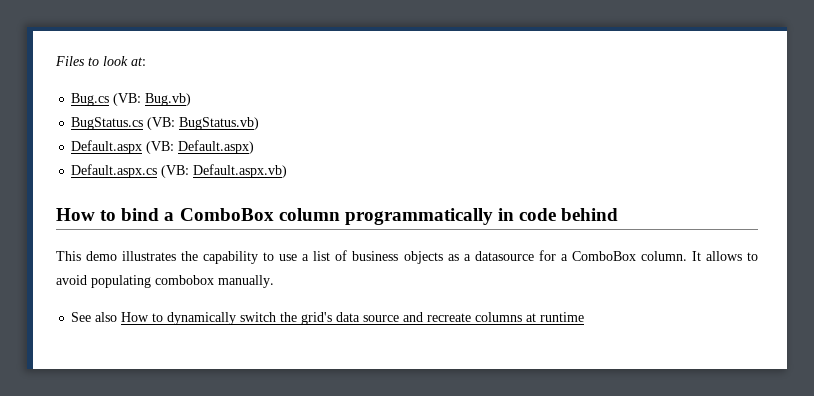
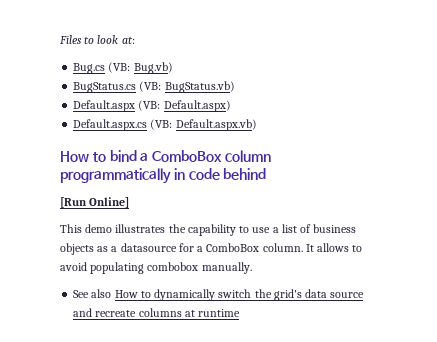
+ [Run Online]

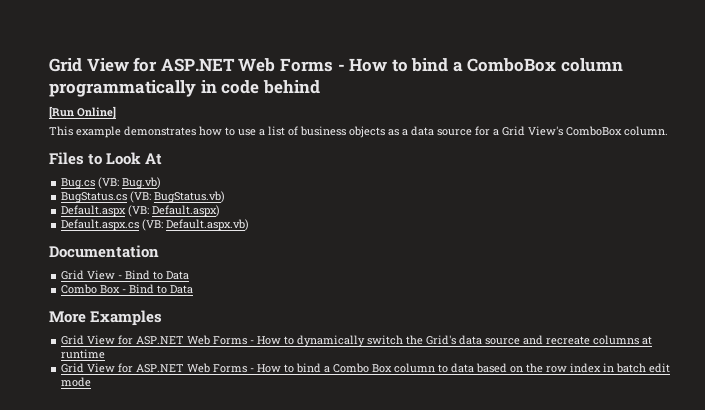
- Files to look at:
+ Grid View for ASP.NET Web Forms - How to bind a ComboBox column programmatically in code behind
+ [Run Online]
+ This example demonstrates how to use a list of business objects as a data source for a Grid View's ComboBox column.
+ Files to Look At
- How to bind a ComboBox column programmatically in code behind
- [Run Online]
- This demo illustrates the capability to use a list of business objects as a datasource for a ComboBox column. It allows to avoid populating combobox manually.
- See also How to dynamically switch the grid's data source and recreate columns at runtime
+ Documentation
+ Grid View - Bind to Data
+ Combo Box - Bind to Data
+ More Examples
+ Grid View for ASP.NET Web Forms - How to dynamically switch the Grid's data source and recreate columns at runtime
+ Grid View for ASP.NET Web Forms - How to bind a Combo Box column to data based on the row index in batch edit mode

